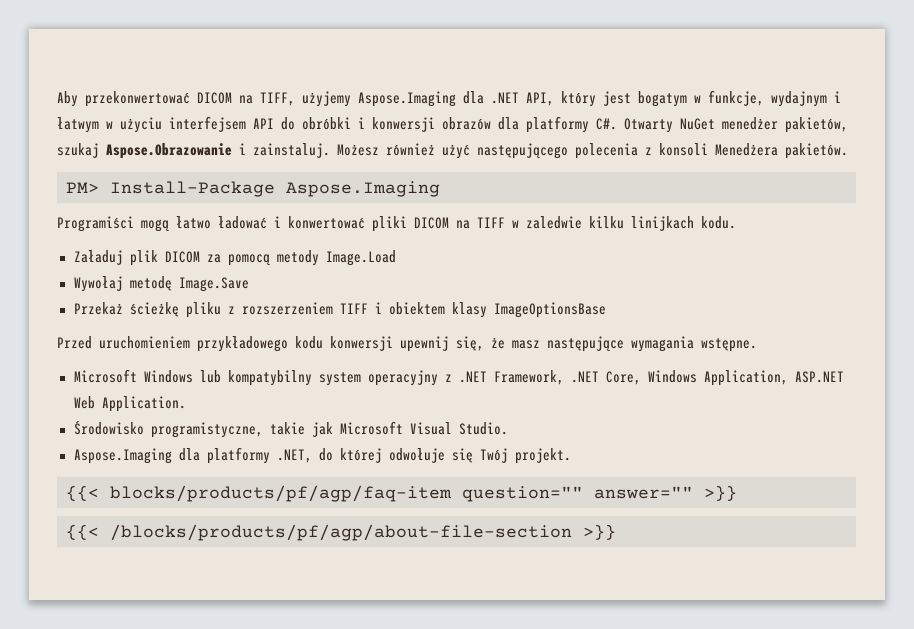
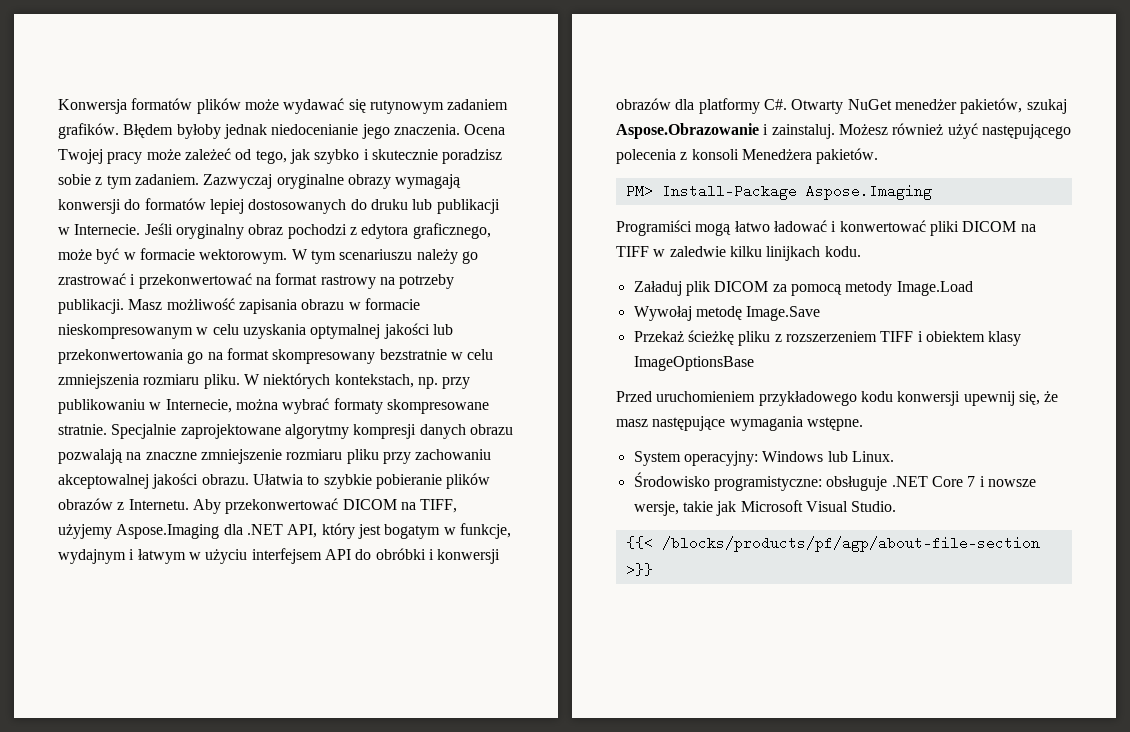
+ Konwersja formatów plików może wydawać się rutynowym zadaniem grafików. Błędem byłoby jednak niedocenianie jego znaczenia. Ocena Twojej pracy może zależeć od tego, jak szybko i skutecznie poradzisz sobie z tym zadaniem. Zazwyczaj oryginalne obrazy wymagają konwersji do formatów lepiej dostosowanych do druku lub publikacji w Internecie. Jeśli oryginalny obraz pochodzi z edytora graficznego, może być w formacie wektorowym. W tym scenariuszu należy go zrastrować i przekonwertować na format rastrowy na potrzeby publikacji. Masz możliwość zapisania obrazu w formacie nieskompresowanym w celu uzyskania optymalnej jakości lub przekonwertowania go na format skompresowany bezstratnie w celu zmniejszenia rozmiaru pliku. W niektórych kontekstach, np. przy publikowaniu w Internecie, można wybrać formaty skompresowane stratnie. Specjalnie zaprojektowane algorytmy kompresji danych obrazu pozwalają na znaczne zmniejszenie rozmiaru pliku przy zachowaniu akceptowalnej jakości obrazu. Ułatwia to szybkie pobieranie plików obrazów z Internetu.
- Microsoft Windows lub kompatybilny system operacyjny z .NET Framework, .NET Core, Windows Application, ASP.NET Web Application.
- Środowisko programistyczne, takie jak Microsoft Visual Studio.
+ System operacyjny: Windows lub Linux.
+ Środowisko programistyczne: obsługuje .NET Core 7 i nowsze wersje, takie jak Microsoft Visual Studio.
- Aspose.Imaging dla platformy .NET, do której odwołuje się Twój projekt.
- {{< blocks/products/pf/agp/faq-item question="" answer="" >}}

